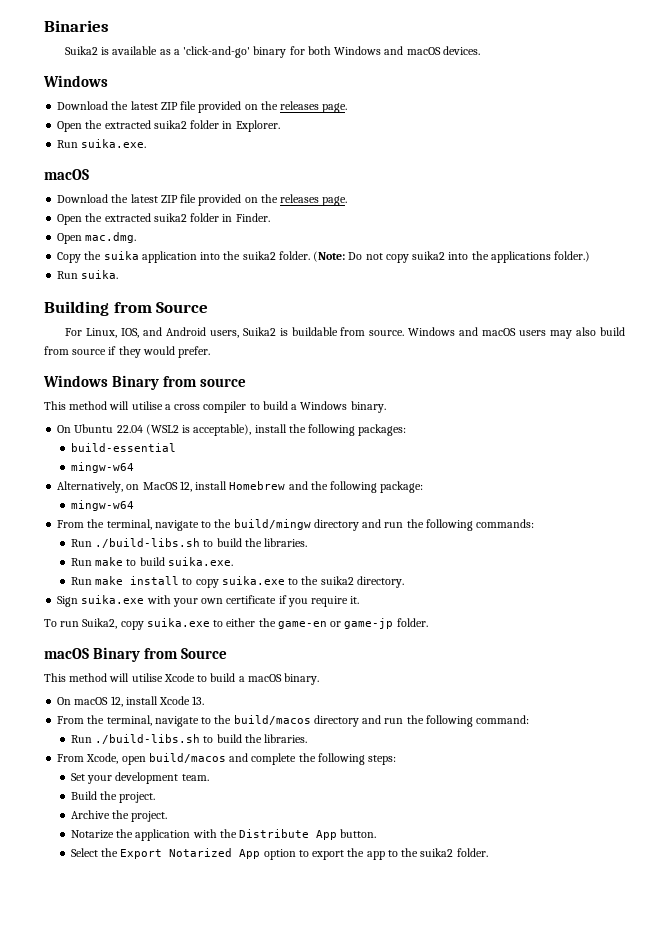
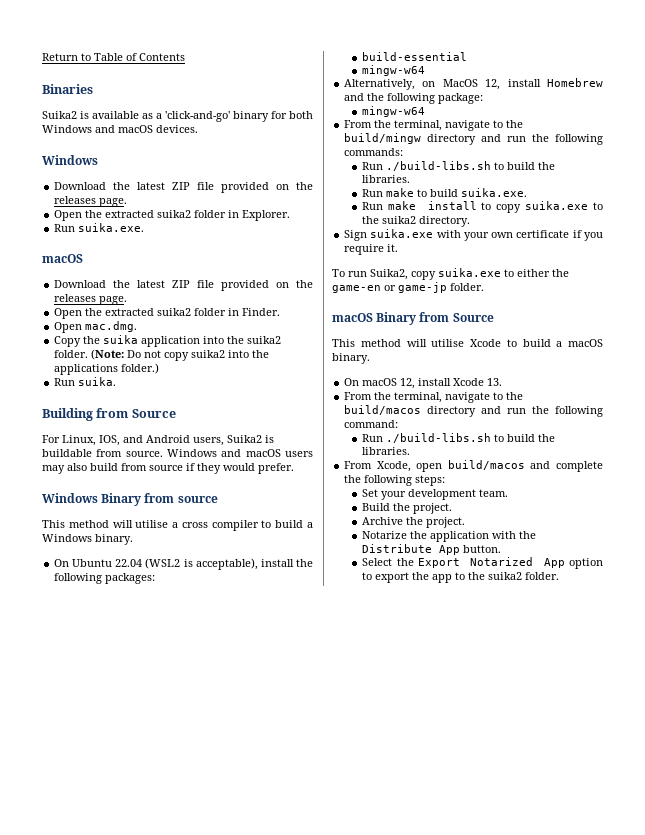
+ Return to Table of Contents

